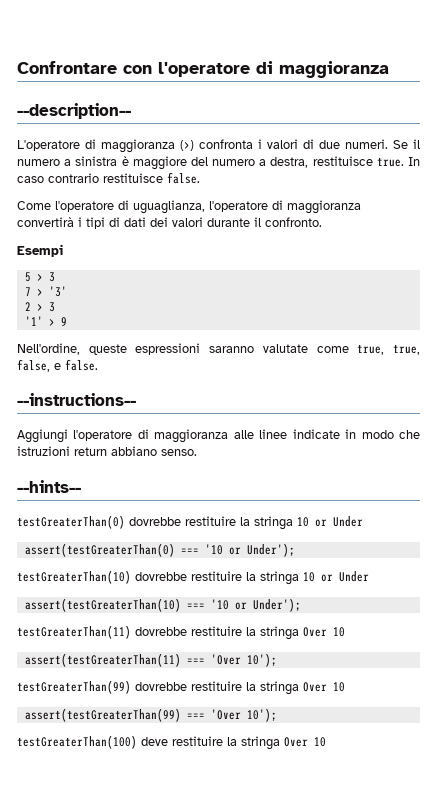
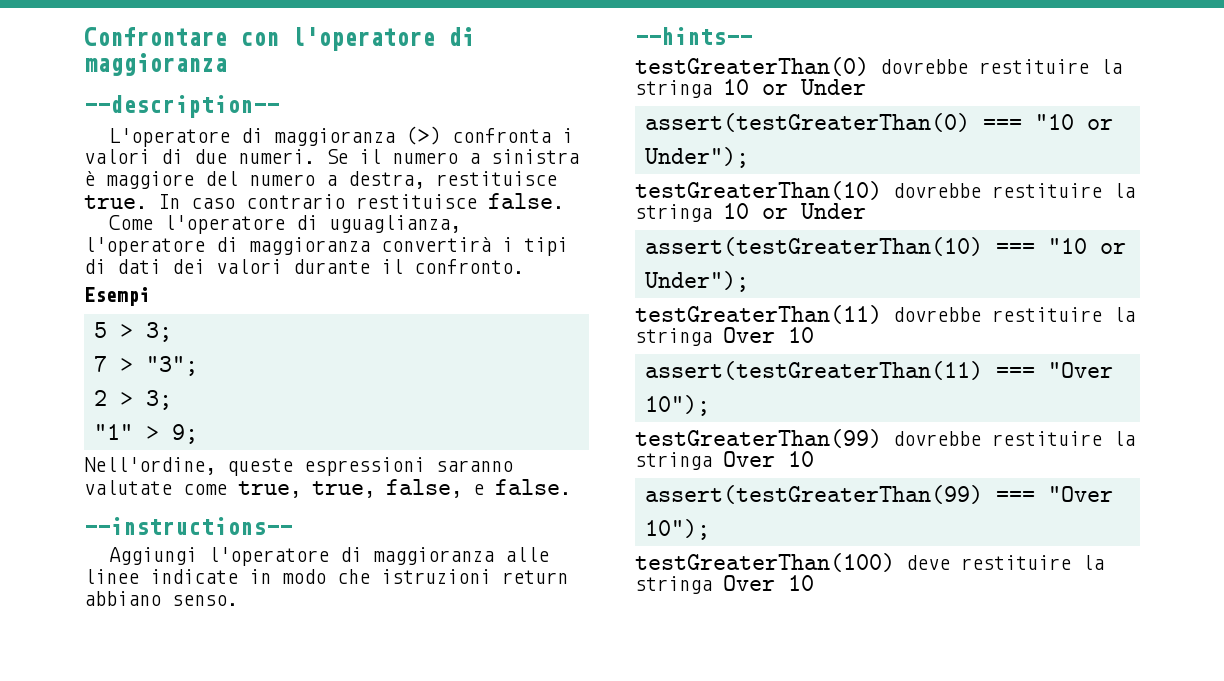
- 5 > 3
+ 5 > 3;
- 7 > '3'
+ 7 > "3";
- 2 > 3
- '1' > 9
+ 2 > 3;
+ "1" > 9;
- assert(testGreaterThan(0) === '10 or Under');
+ assert(testGreaterThan(0) === "10 or Under");
- assert(testGreaterThan(10) === '10 or Under');
+ assert(testGreaterThan(10) === "10 or Under");
- assert(testGreaterThan(11) === 'Over 10');
+ assert(testGreaterThan(11) === "Over 10");
- assert(testGreaterThan(99) === 'Over 10');
+ assert(testGreaterThan(99) === "Over 10");

